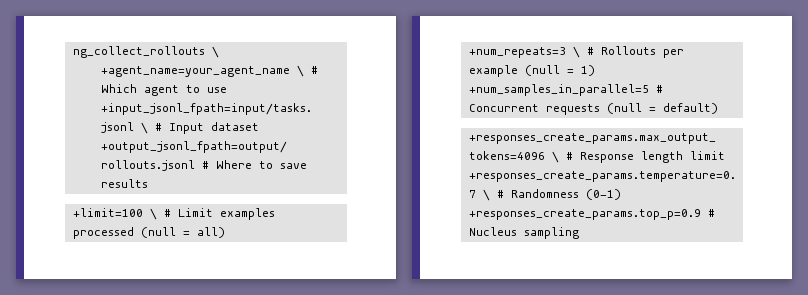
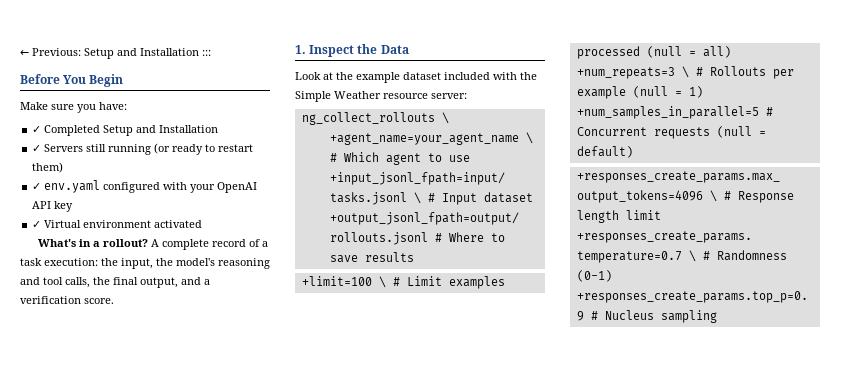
+ ← Previous: Setup and Installation :::
+ Before You Begin
+ Make sure you have:
+ ✓ Completed Setup and Installation
+ ✓ Servers still running (or ready to restart them)
+ ✓ env.yaml configured with your OpenAI API key
+ ✓ Virtual environment activated
+ What's in a rollout? A complete record of a task execution: the input, the model's reasoning and tool calls, the final output, and a verification score.
+ 1. Inspect the Data
+ Look at the example dataset included with the Simple Weather resource server:

